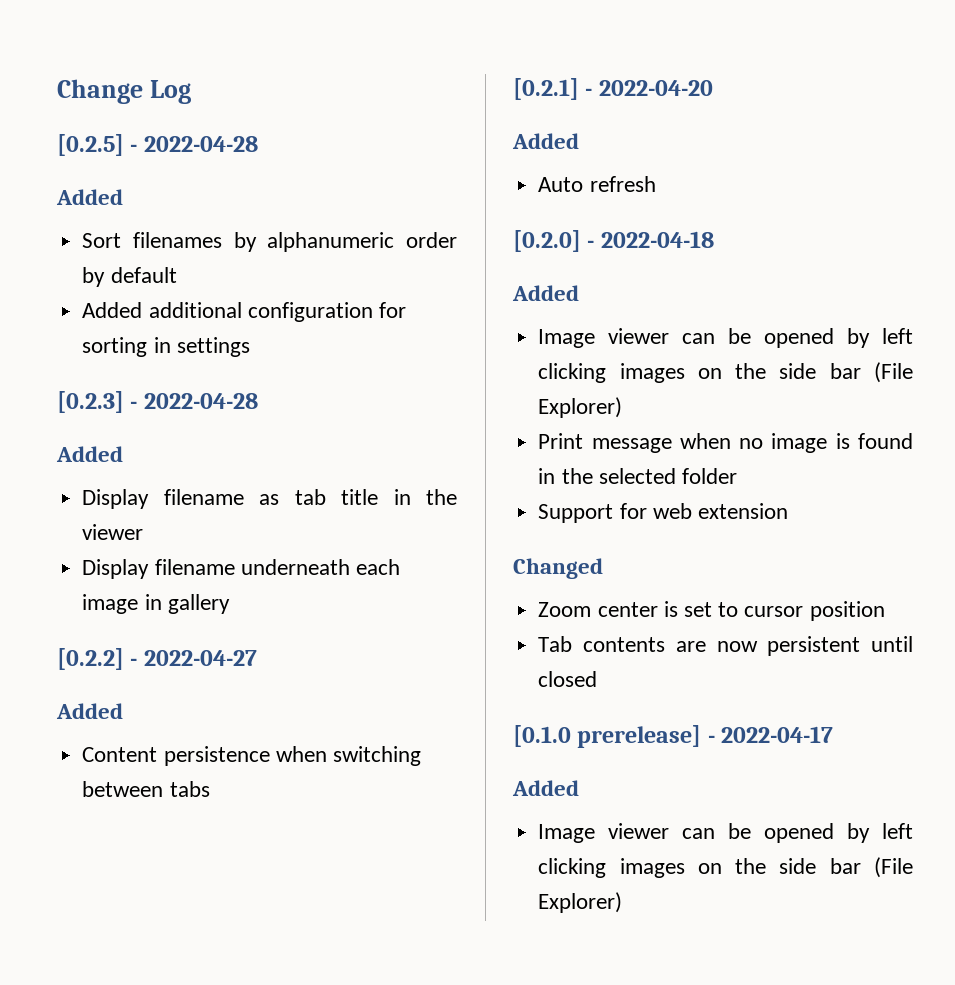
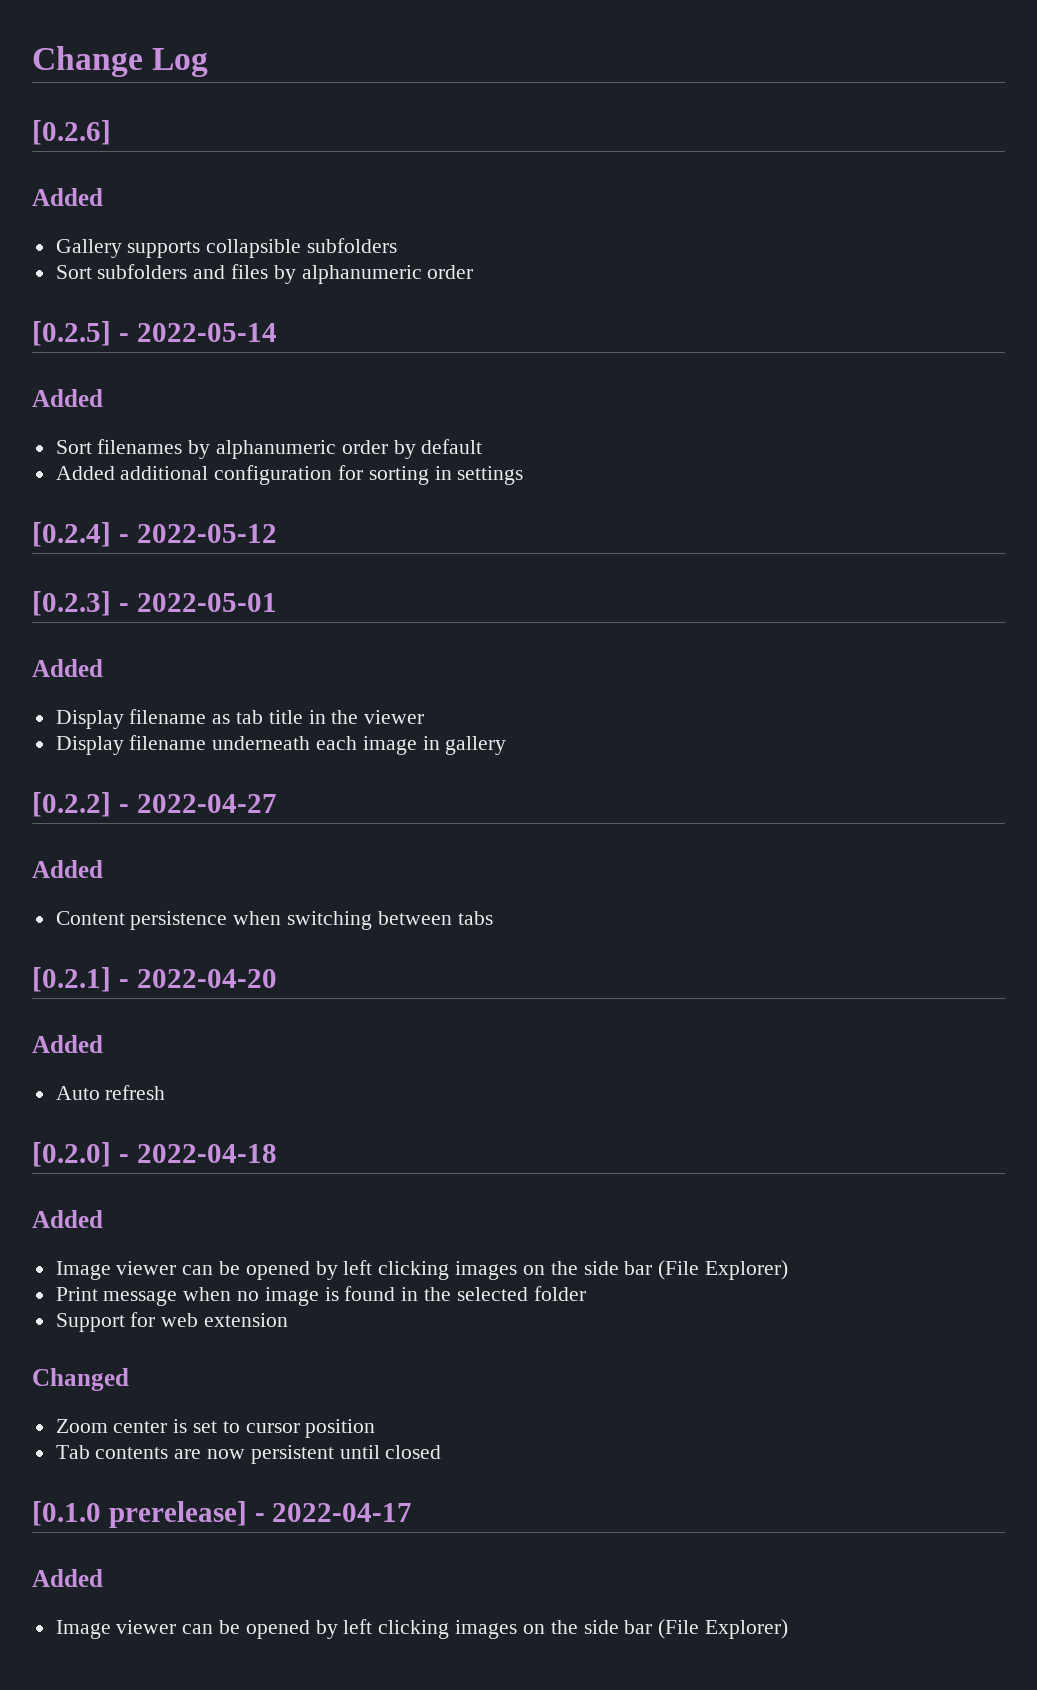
+ [0.2.6]
+ Added
+ Gallery supports collapsible subfolders
+ Sort subfolders and files by alphanumeric order
- [0.2.5] - 2022-04-28
+ [0.2.5] - 2022-05-14
+ [0.2.4] - 2022-05-12
- [0.2.3] - 2022-04-28
+ [0.2.3] - 2022-05-01

